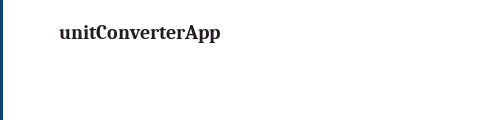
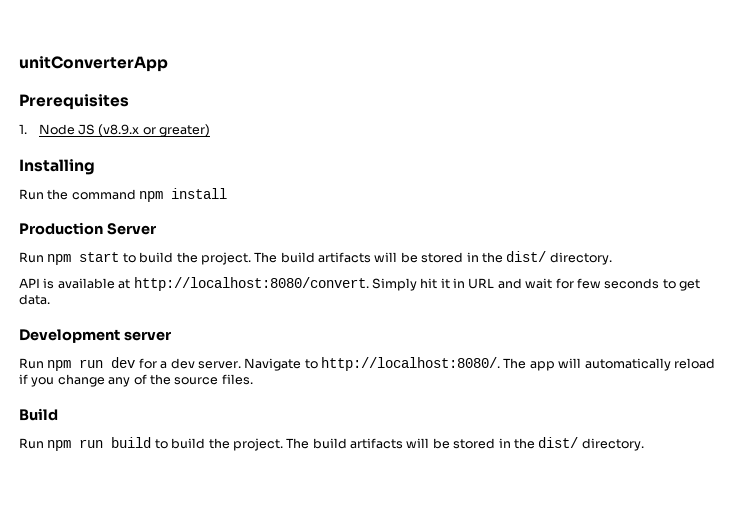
+ Prerequisites
+ 1. Node JS (v8.9.x or greater)
+ Installing
+ Run the command npm install
+ Production Server
+ Run npm start to build the project. The build artifacts will be stored in the dist/ directory.
+ API is available at http://localhost:8080/convert. Simply hit it in URL and wait for few seconds to get data.
+ Development server
+ Run npm run dev for a dev server. Navigate to http://localhost:8080/. The app will automatically reload if you change any of the source files.
+ Build
+ Run npm run build to build the project. The build artifacts will be stored in the dist/ directory.

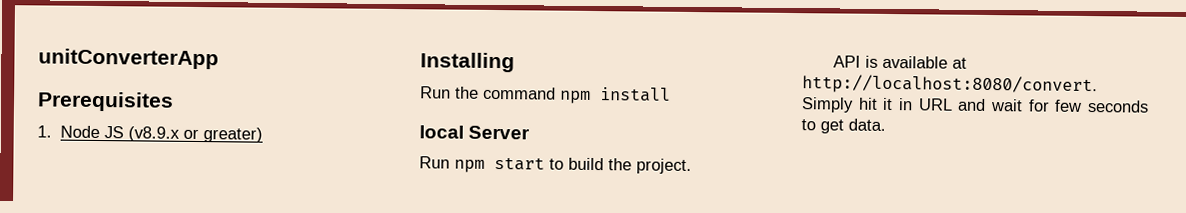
- Production Server
+ local Server
- Run npm start to build the project. The build artifacts will be stored in the dist/ directory.
+ Run npm start to build the project.
- Development server
- Run npm run dev for a dev server. Navigate to http://localhost:8080/. The app will automatically reload if you change any of the source files.
- Build
- Run npm run build to build the project. The build artifacts will be stored in the dist/ directory.

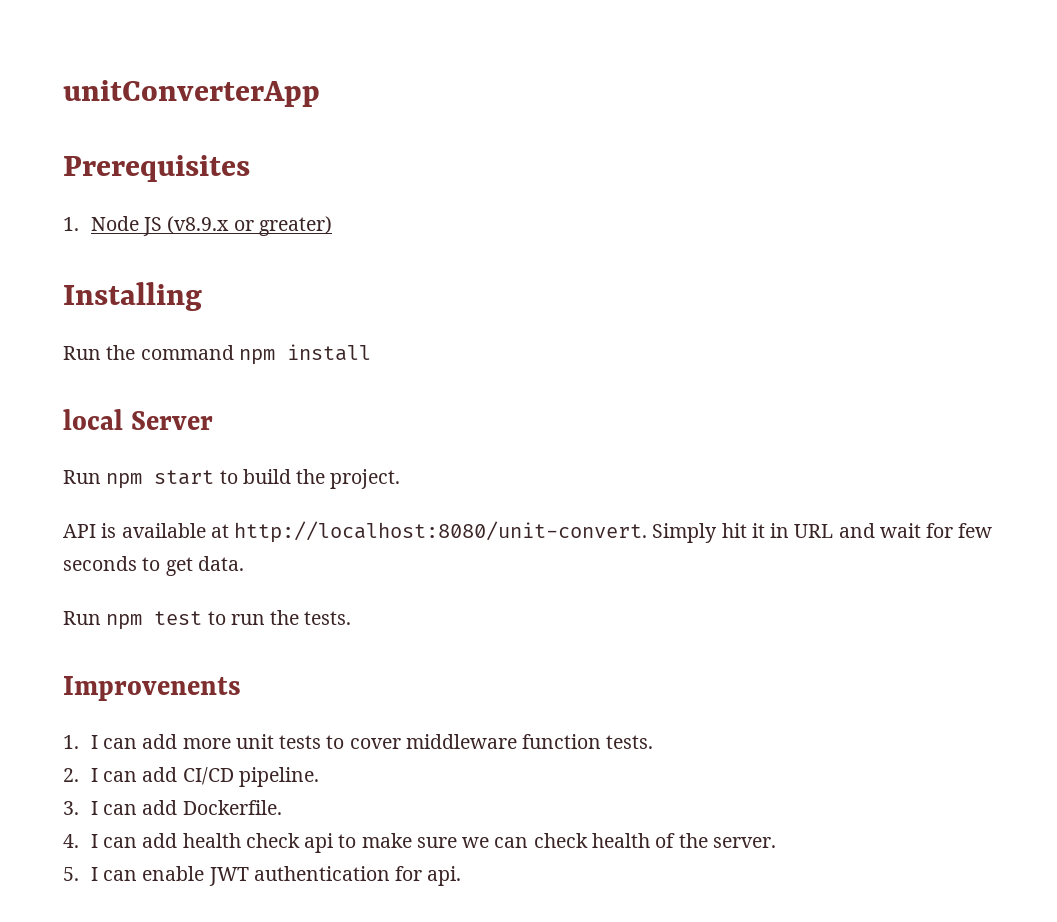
- API is available at http://localhost:8080/convert.
+ API is available at http://localhost:8080/unit-convert.
+ Run npm test to run the tests.
+ Improvenents
+ 1. I can add more unit tests to cover middleware function tests.
+ 2. I can add CI/CD pipeline.
+ 3. I can add Dockerfile.
+ 4. I can add health check api to make sure we can check health of the server.
+ 5. I can enable JWT authentication for api.

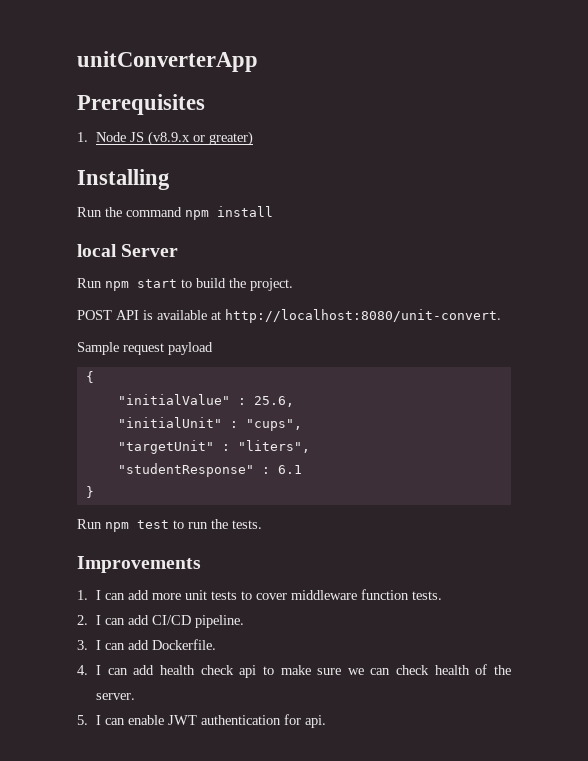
- API is available at http://localhost:8080/unit-convert. Simply hit it in URL and wait for few seconds to get data.
+ POST API is available at http://localhost:8080/unit-convert.
+ Sample request payload
+ {
+ "initialValue" : 25.6,
+ "initialUnit" : "cups",
+ "targetUnit" : "liters",
+ "studentResponse" : 6.1
+ }
- Improvenents
+ Improvements

